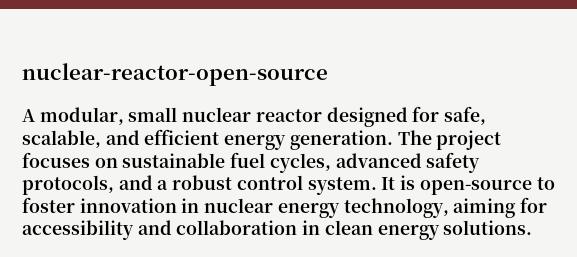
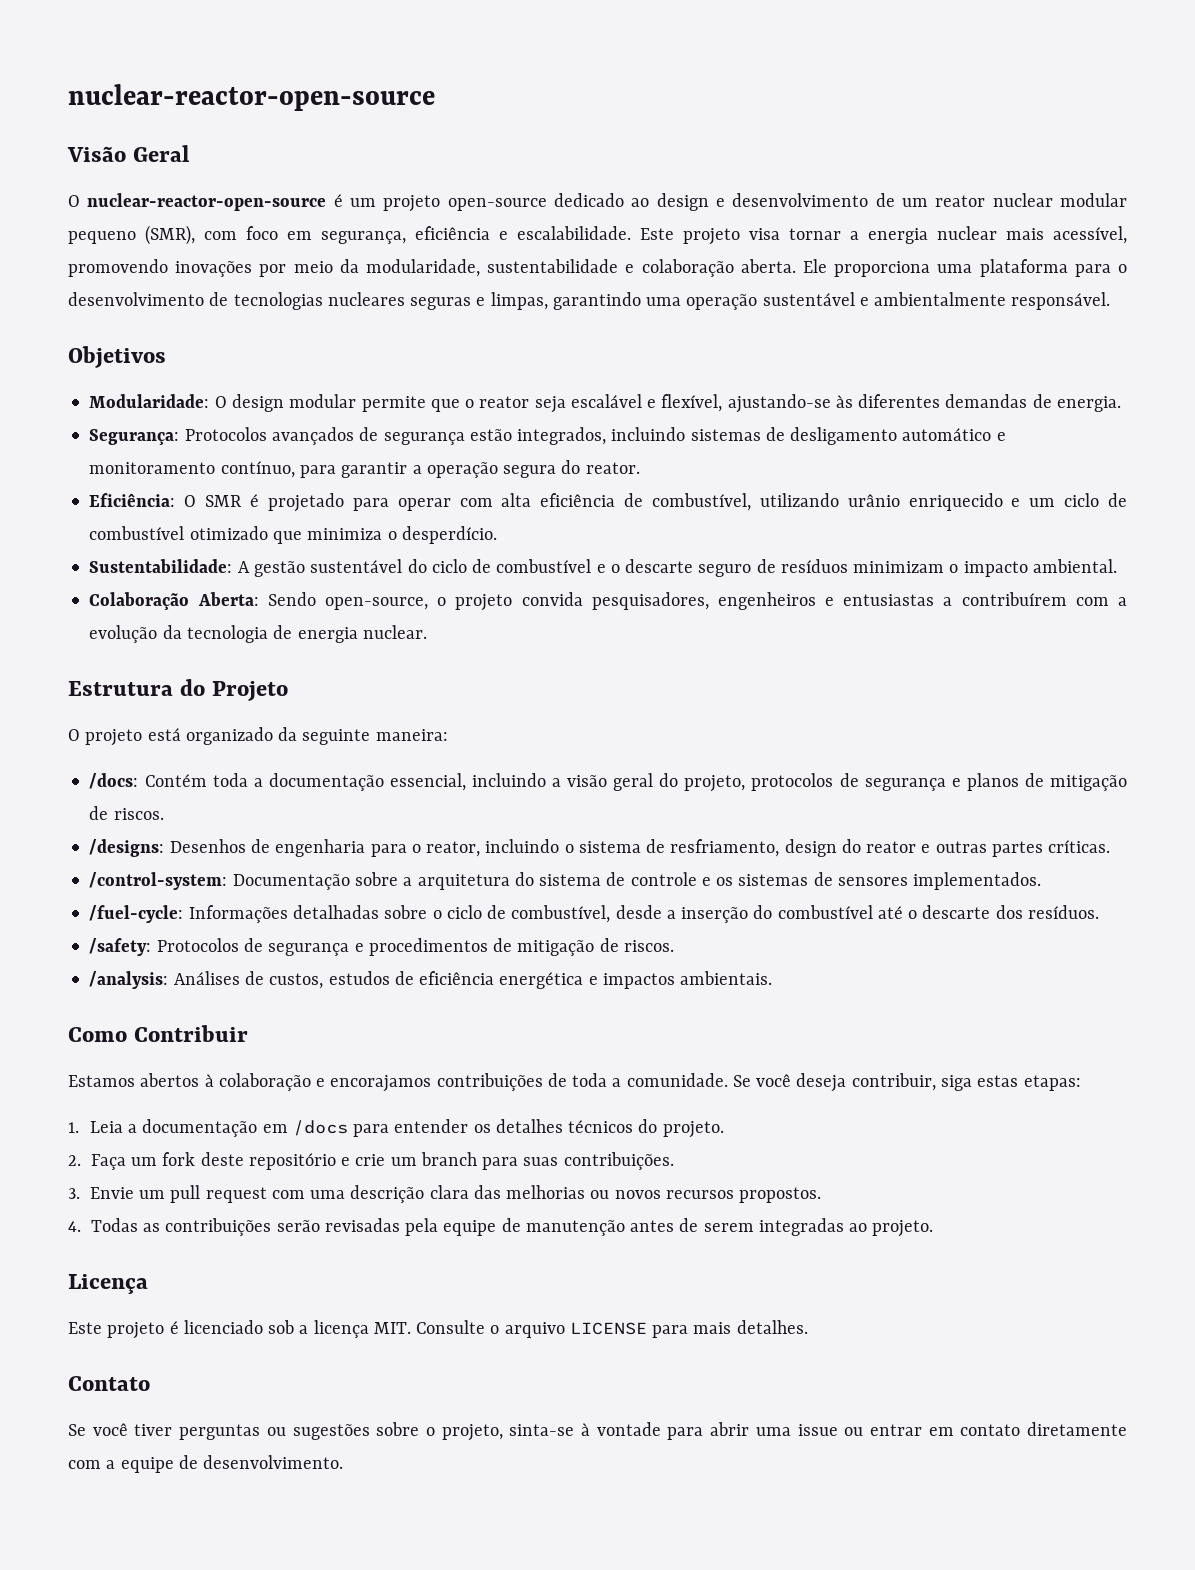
- A modular, small nuclear reactor designed for safe, scalable, and efficient energy generation. The project focuses on sustainable fuel cycles, advanced safety protocols, and a robust control system. It is open-source to foster innovation in nuclear energy technology, aiming for accessibility and collaboration in clean energy solutions.
+ Visão Geral
+ O nuclear-reactor-open-source é um projeto open-source dedicado ao design e desenvolvimento de um reator nuclear modular pequeno (SMR), com foco em segurança, eficiência e escalabilidade. Este projeto visa tornar a energia nuclear mais acessível, promovendo inovações por meio da modularidade, sustentabilidade e colaboração aberta. Ele proporciona uma plataforma para o desenvolvimento de tecnologias nucleares seguras e limpas, garantindo uma operação sustentável e ambientalmente responsável.
+ Objetivos
+ Modularidade: O design modular permite que o reator seja escalável e flexível, ajustando-se às diferentes demandas de energia.
+ Segurança: Protocolos avançados de segurança estão integrados, incluindo sistemas de desligamento automático e monitoramento contínuo, para garantir a operação segura do reator.
+ Eficiência: O SMR é projetado para operar com alta eficiência de combustível, utilizando urânio enriquecido e um ciclo de combustível otimizado que minimiza o desperdício.
+ Sustentabilidade: A gestão sustentável do ciclo de combustível e o descarte seguro de resíduos minimizam o impacto ambiental.
+ Colaboração Aberta: Sendo open-source, o projeto convida pesquisadores, engenheiros e entusiastas a contribuírem com a evolução da tecnologia de energia nuclear.
+ Estrutura do Projeto
+ O projeto está organizado da seguinte maneira:
+ /docs: Contém toda a documentação essencial, incluindo a visão geral do projeto, protocolos de segurança e planos de mitigação de riscos.
+ /designs: Desenhos de engenharia para o reator, incluindo o sistema de resfriamento, design do reator e outras partes críticas.
+ /control-system: Documentação sobre a arquitetura do sistema de controle e os sistemas de sensores implementados.
+ /fuel-cycle: Informações detalhadas sobre o ciclo de combustível, desde a inserção do combustível até o descarte dos resíduos.
+ /safety: Protocolos de segurança e procedimentos de mitigação de riscos.
+ /analysis: Análises de custos, estudos de eficiência energética e impactos ambientais.
+ Como Contribuir
+ Estamos abertos à colaboração e encorajamos contribuições de toda a comunidade. Se você deseja contribuir, siga estas etapas:
+ 1. Leia a documentação em /docs para entender os detalhes técnicos do projeto.
+ 2. Faça um fork deste repositório e crie um branch para suas contribuições.
+ 3. Envie um pull request com uma descrição clara das melhorias ou novos recursos propostos.
+ 4. Todas as contribuições serão revisadas pela equipe de manutenção antes de serem integradas ao projeto.
+ Licença
+ Este projeto é licenciado sob a licença MIT. Consulte o arquivo LICENSE para mais detalhes.
+ Contato
+ Se você tiver perguntas ou sugestões sobre o projeto, sinta-se à vontade para abrir uma issue ou entrar em contato diretamente com a equipe de desenvolvimento.

